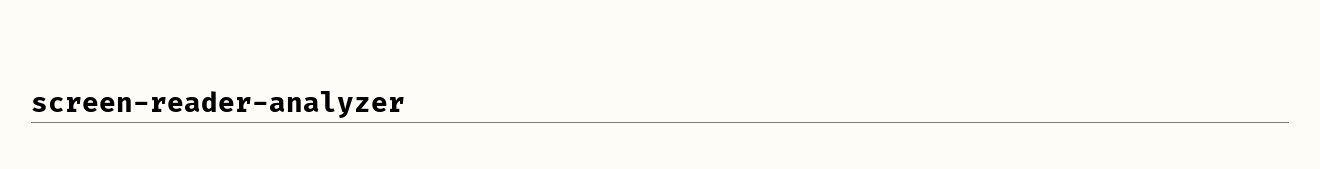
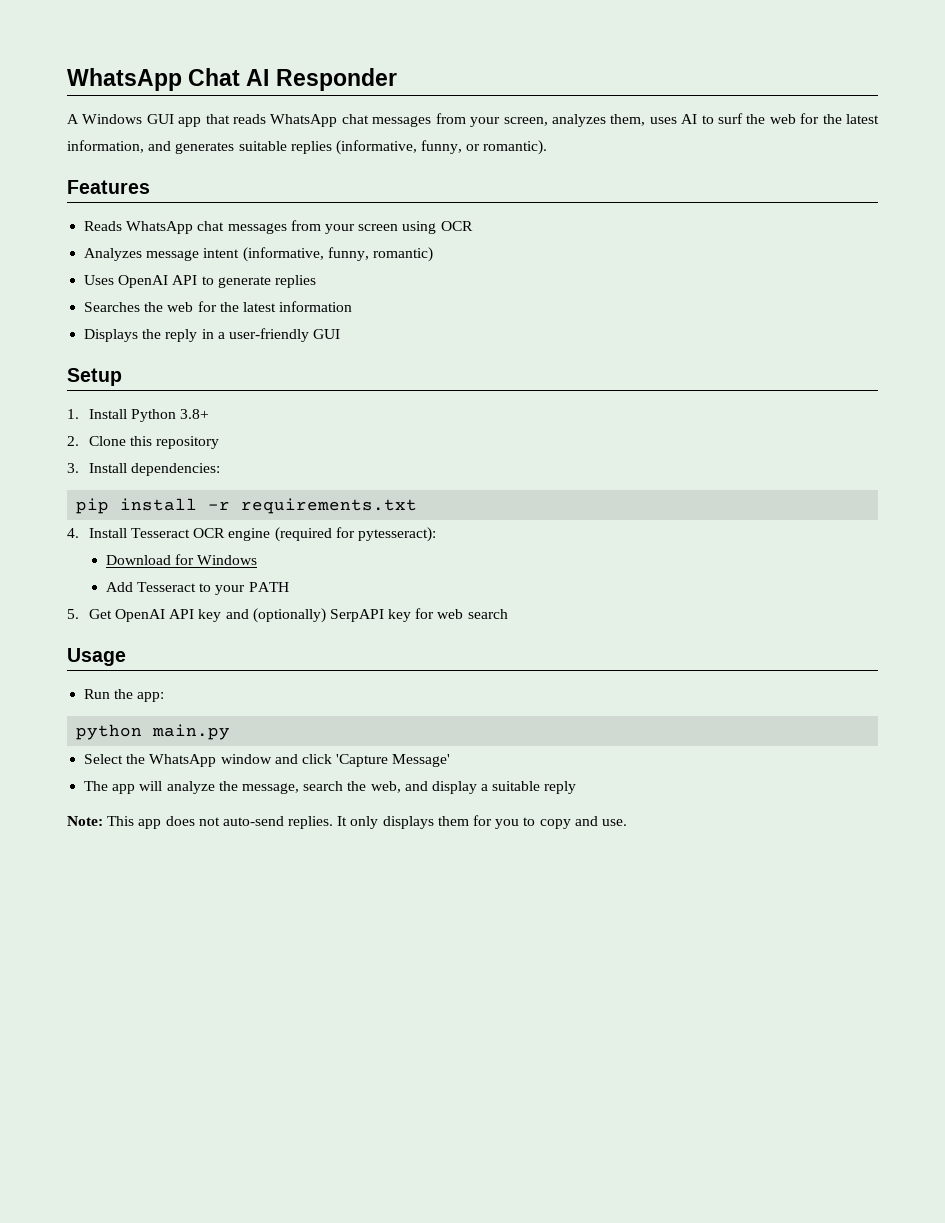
- screen-reader-analyzer
+ WhatsApp Chat AI Responder
+ A Windows GUI app that reads WhatsApp chat messages from your screen, analyzes them, uses AI to surf the web for the latest information, and generates suitable replies (informative, funny, or romantic).
+ Features
+ Reads WhatsApp chat messages from your screen using OCR
+ Analyzes message intent (informative, funny, romantic)
+ Uses OpenAI API to generate replies
+ Searches the web for the latest information
+ Displays the reply in a user-friendly GUI
+ Setup
+ 1. Install Python 3.8+
+ 2. Clone this repository
+ 3. Install dependencies:
+ pip install -r requirements.txt
+ 4. Install Tesseract OCR engine (required for pytesseract):
+ Download for Windows
+ Add Tesseract to your PATH
+ 5. Get OpenAI API key and (optionally) SerpAPI key for web search
+ Usage
+ Run the app:
+ python main.py
+ Select the WhatsApp window and click 'Capture Message'
+ The app will analyze the message, search the web, and display a suitable reply
+ Note: This app does not auto-send replies. It only displays them for you to copy and use.

